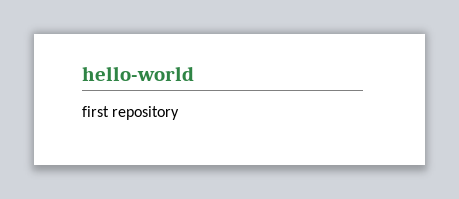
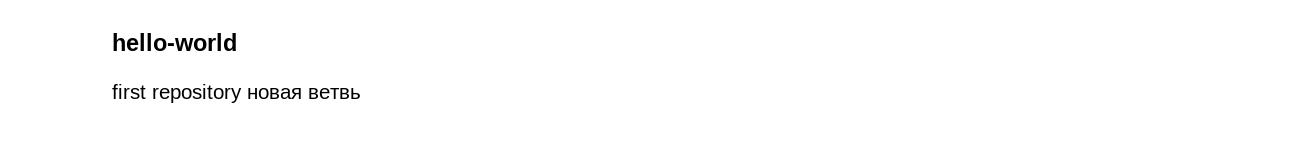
- first repository
+ first repository новая ветвь

